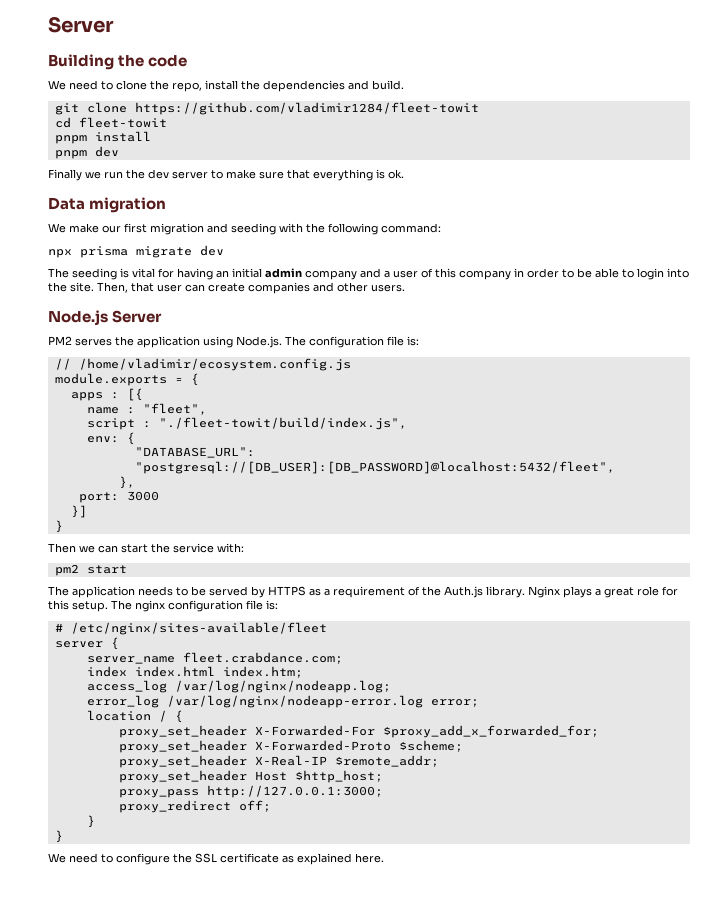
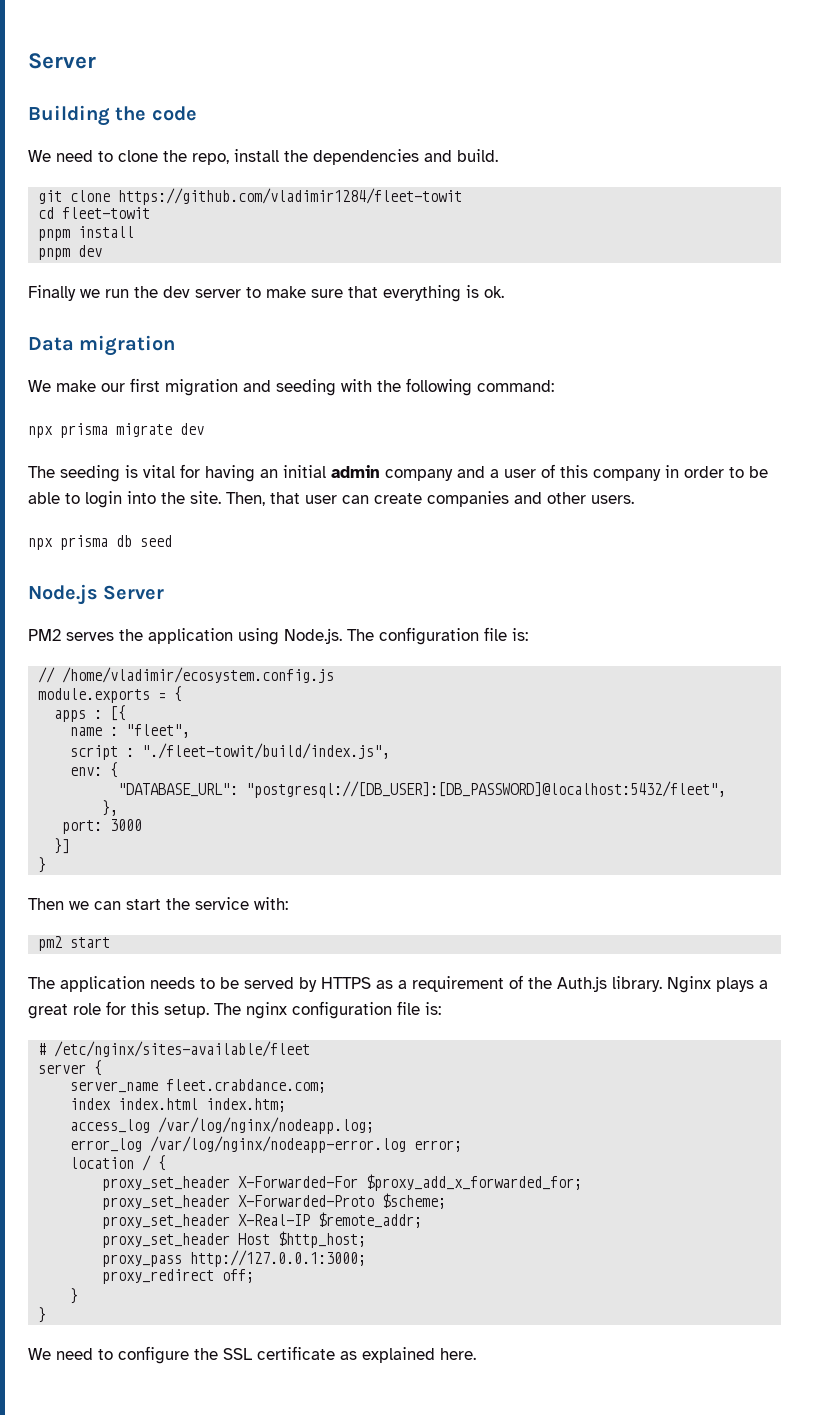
+ npx prisma db seed

